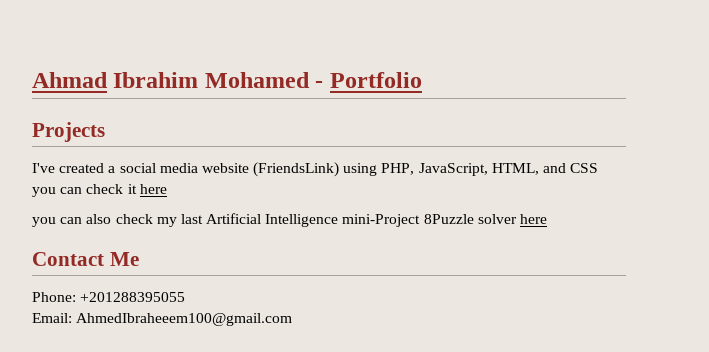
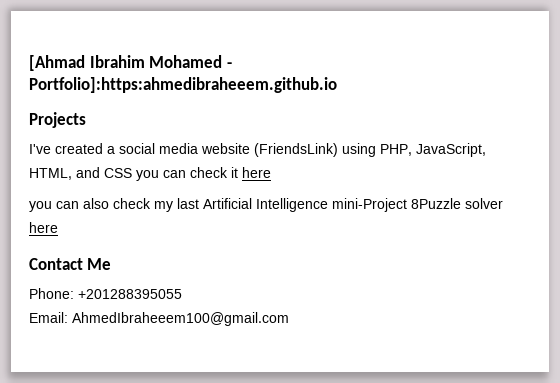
- Ahmad Ibrahim Mohamed - Portfolio
+ [Ahmad Ibrahim Mohamed - Portfolio]:https:ahmedibraheeem.github.io

